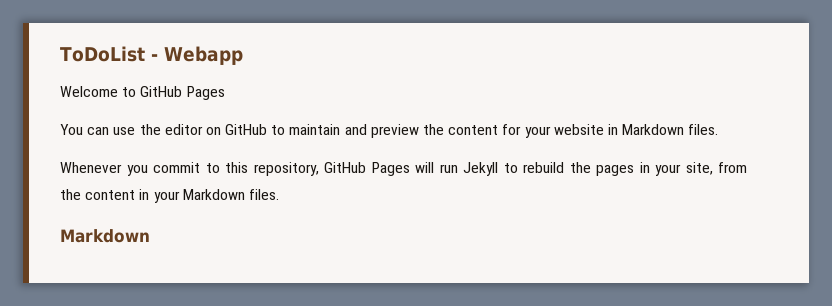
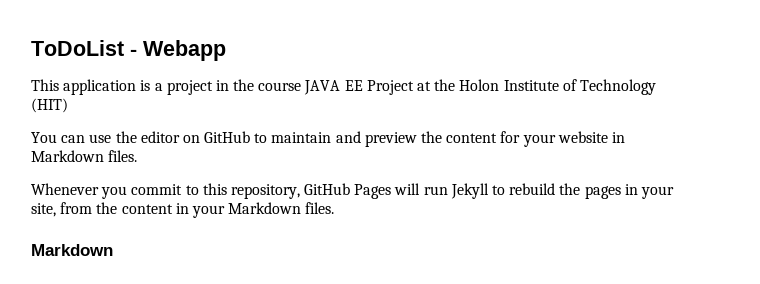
- Welcome to GitHub Pages
+ This application is a project in the course JAVA EE Project at the Holon Institute of Technology (HIT)

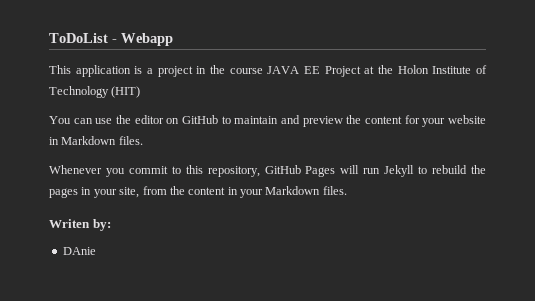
  Whenever you commit to this repository, GitHub Pages will run Jekyll to rebuild the pages in your site, from the content in your Markdown files.
- Markdown
+ Writen by:
+ DAnie

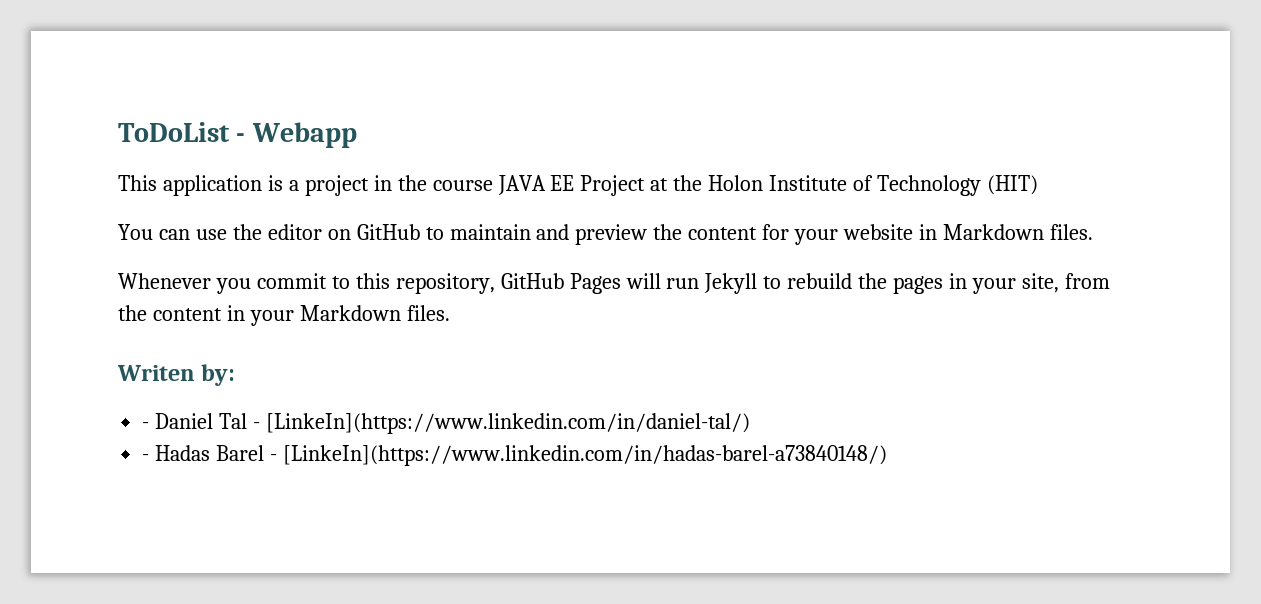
- DAnie
+ - Daniel Tal - [LinkeIn](https://www.linkedin.com/in/daniel-tal/)
+ - Hadas Barel - [LinkeIn](https://www.linkedin.com/in/hadas-barel-a73840148/)

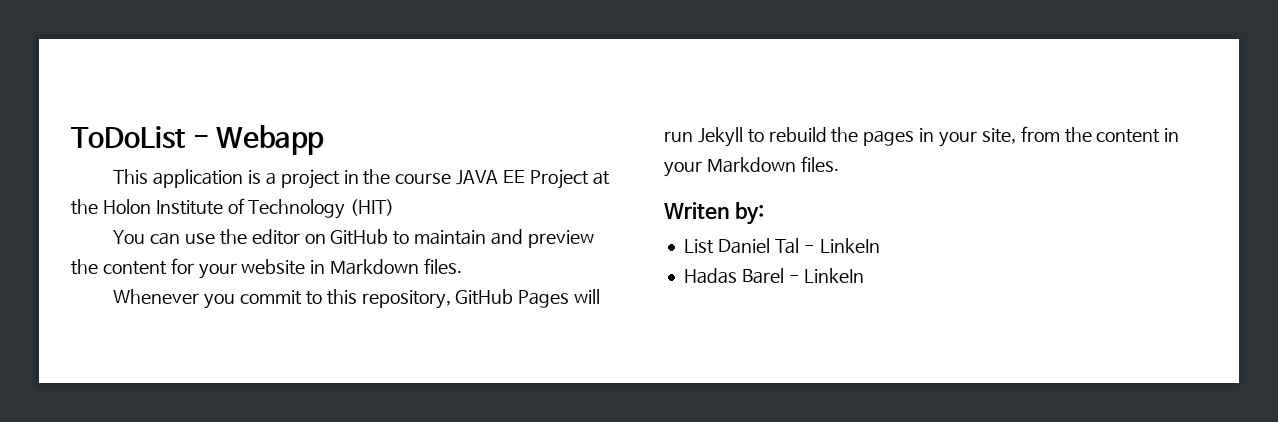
- - Daniel Tal - [LinkeIn](https://www.linkedin.com/in/daniel-tal/)
- - Hadas Barel - [LinkeIn](https://www.linkedin.com/in/hadas-barel-a73840148/)
+ List Daniel Tal - LinkeIn
+ Hadas Barel - LinkeIn

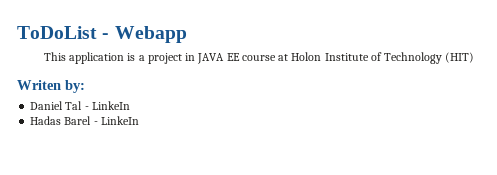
- This application is a project in the course JAVA EE Project at the Holon Institute of Technology (HIT)
+ This application is a project in JAVA EE course at Holon Institute of Technology (HIT)
- You can use the editor on GitHub to maintain and preview the content for your website in Markdown files.
- Whenever you commit to this repository, GitHub Pages will run Jekyll to rebuild the pages in your site, from the content in your Markdown files.
- List Daniel Tal - LinkeIn
+ Daniel Tal - LinkeIn

